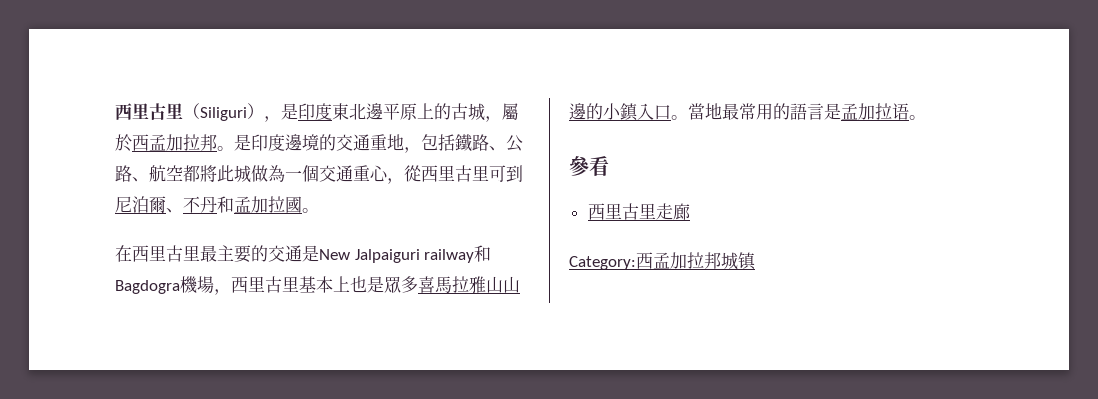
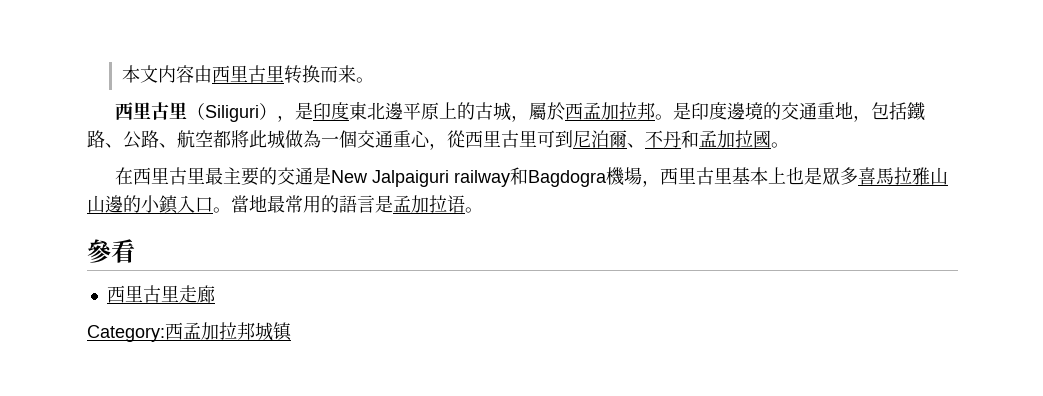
+ 本文内容由西里古里转换而来。

